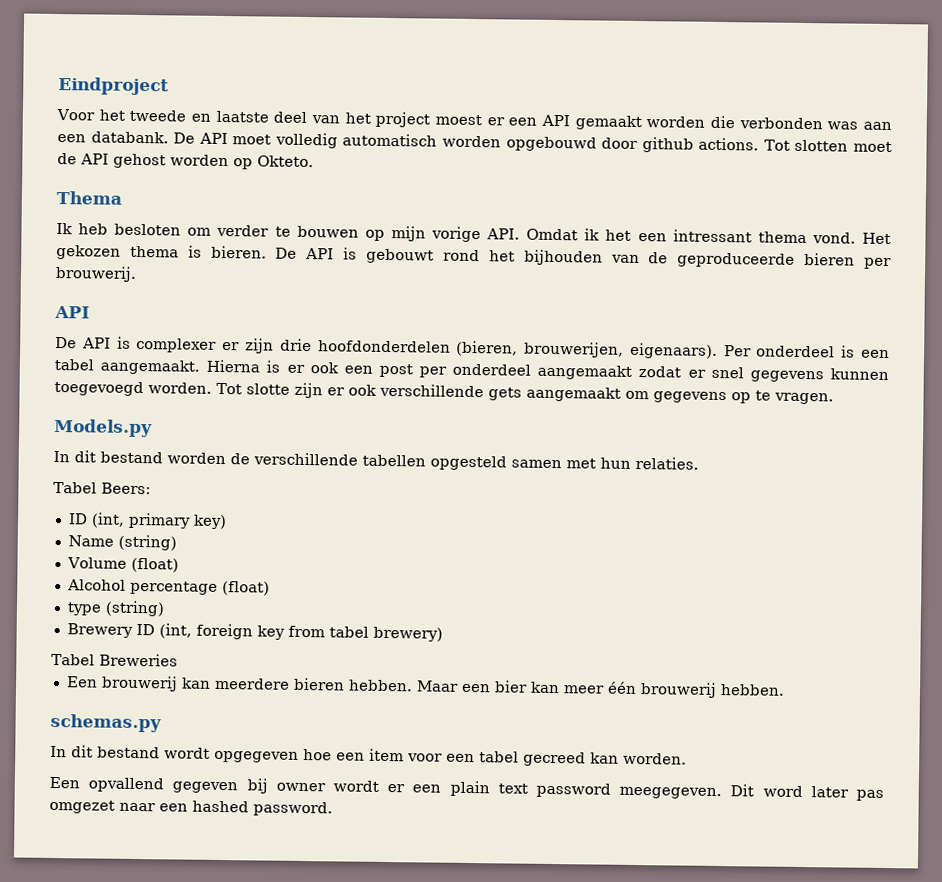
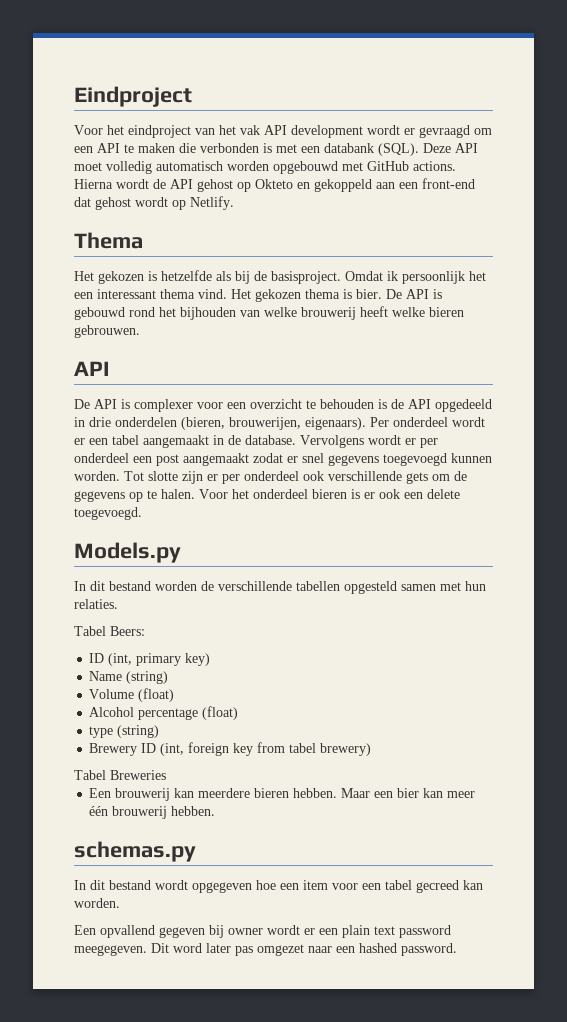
- Voor het tweede en laatste deel van het project moest er een API gemaakt worden die verbonden was aan een databank. De API moet volledig automatisch worden opgebouwd door github actions. Tot slotten moet de API gehost worden op Okteto.
+ Voor het eindproject van het vak API development wordt er gevraagd om een API te maken die verbonden is met een databank (SQL). Deze API moet volledig automatisch worden opgebouwd met GitHub actions. Hierna wordt de API gehost op Okteto en gekoppeld aan een front-end dat gehost wordt op Netlify.
  Thema
- Ik heb besloten om verder te bouwen op mijn vorige API. Omdat ik het een intressant thema vond.
+ Het gekozen is hetzelfde als bij de basisproject. Omdat ik persoonlijk het een interessant thema vind.
- Het gekozen thema is bieren. De API is gebouwt rond het bijhouden van de geproduceerde bieren per brouwerij.
+ Het gekozen thema is bier. De API is gebouwd rond het bijhouden van welke brouwerij heeft welke bieren gebrouwen.
- De API is complexer er zijn drie hoofdonderdelen (bieren, brouwerijen, eigenaars).
+ De API is complexer voor een overzicht te behouden is de API opgedeeld in drie onderdelen (bieren, brouwerijen, eigenaars).
- Per onderdeel is een tabel aangemaakt. Hierna is er ook een post per onderdeel aangemaakt zodat er snel gegevens kunnen toegevoegd worden.
+ Per onderdeel wordt er een tabel aangemaakt in de database. Vervolgens wordt er per onderdeel een post aangemaakt zodat er snel gegevens toegevoegd kunnen worden.
- Tot slotte zijn er ook verschillende gets aangemaakt om gegevens op te vragen.
+ Tot slotte zijn er per onderdeel ook verschillende gets om de gegevens op te halen. Voor het onderdeel bieren is er ook een delete toegevoegd.

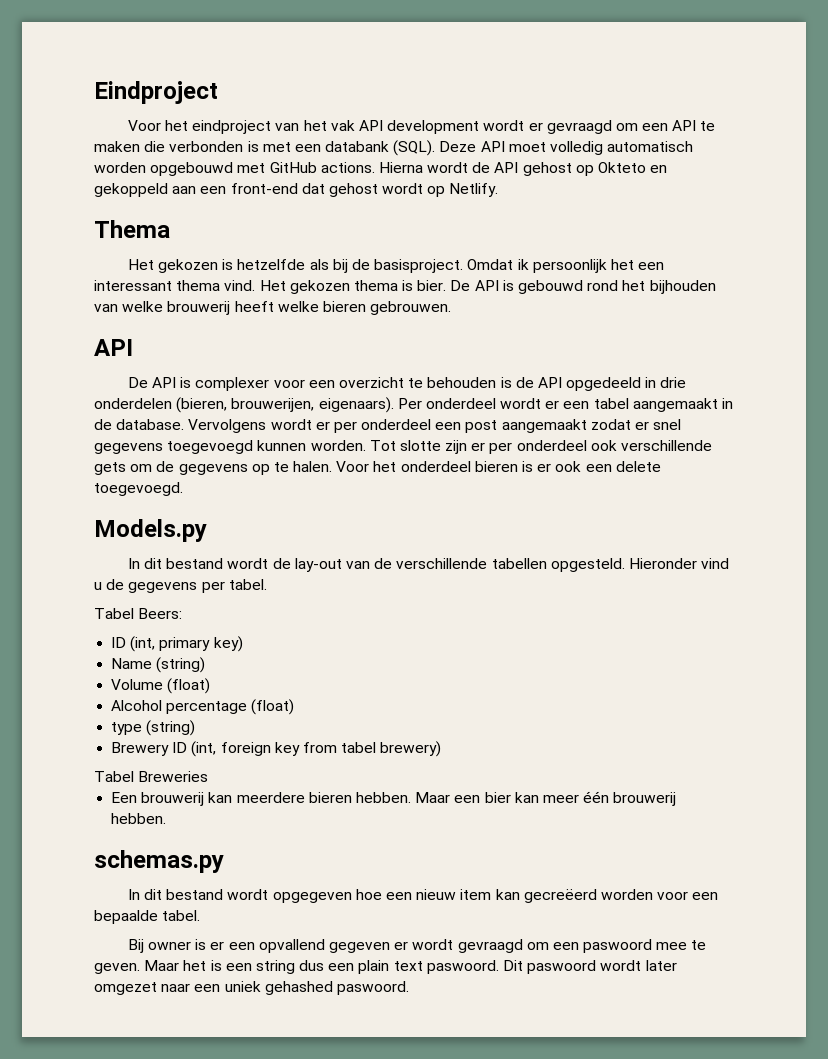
- In dit bestand worden de verschillende tabellen opgesteld samen met hun relaties.
+ In dit bestand wordt de lay-out van de verschillende tabellen opgesteld. Hieronder vind u de gegevens per tabel.
- In dit bestand wordt opgegeven hoe een item voor een tabel gecreed kan worden.
- Een opvallend gegeven bij owner wordt er een plain text password meegegeven. Dit word later pas omgezet naar een hashed password.
+ In dit bestand wordt opgegeven hoe een nieuw item kan gecreëerd worden voor een bepaalde tabel.
+ Bij owner is er een opvallend gegeven er wordt gevraagd om een paswoord mee te geven. Maar het is een string dus een plain text paswoord. Dit paswoord wordt later omgezet naar een uniek gehashed paswoord.

